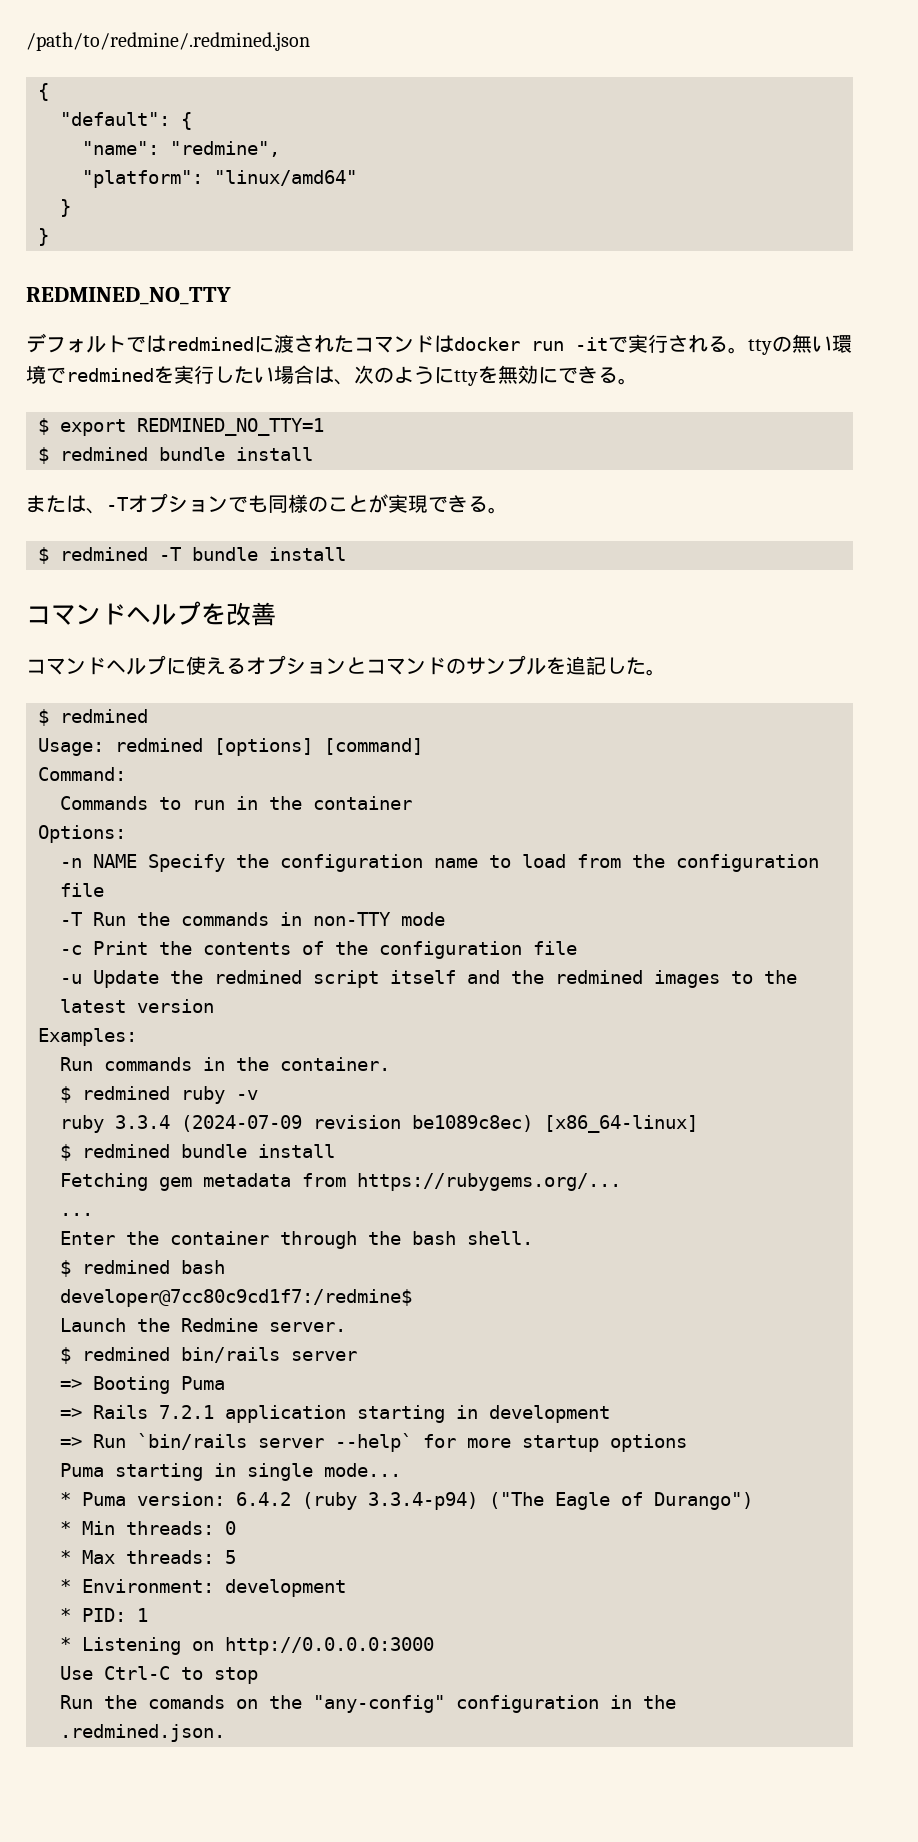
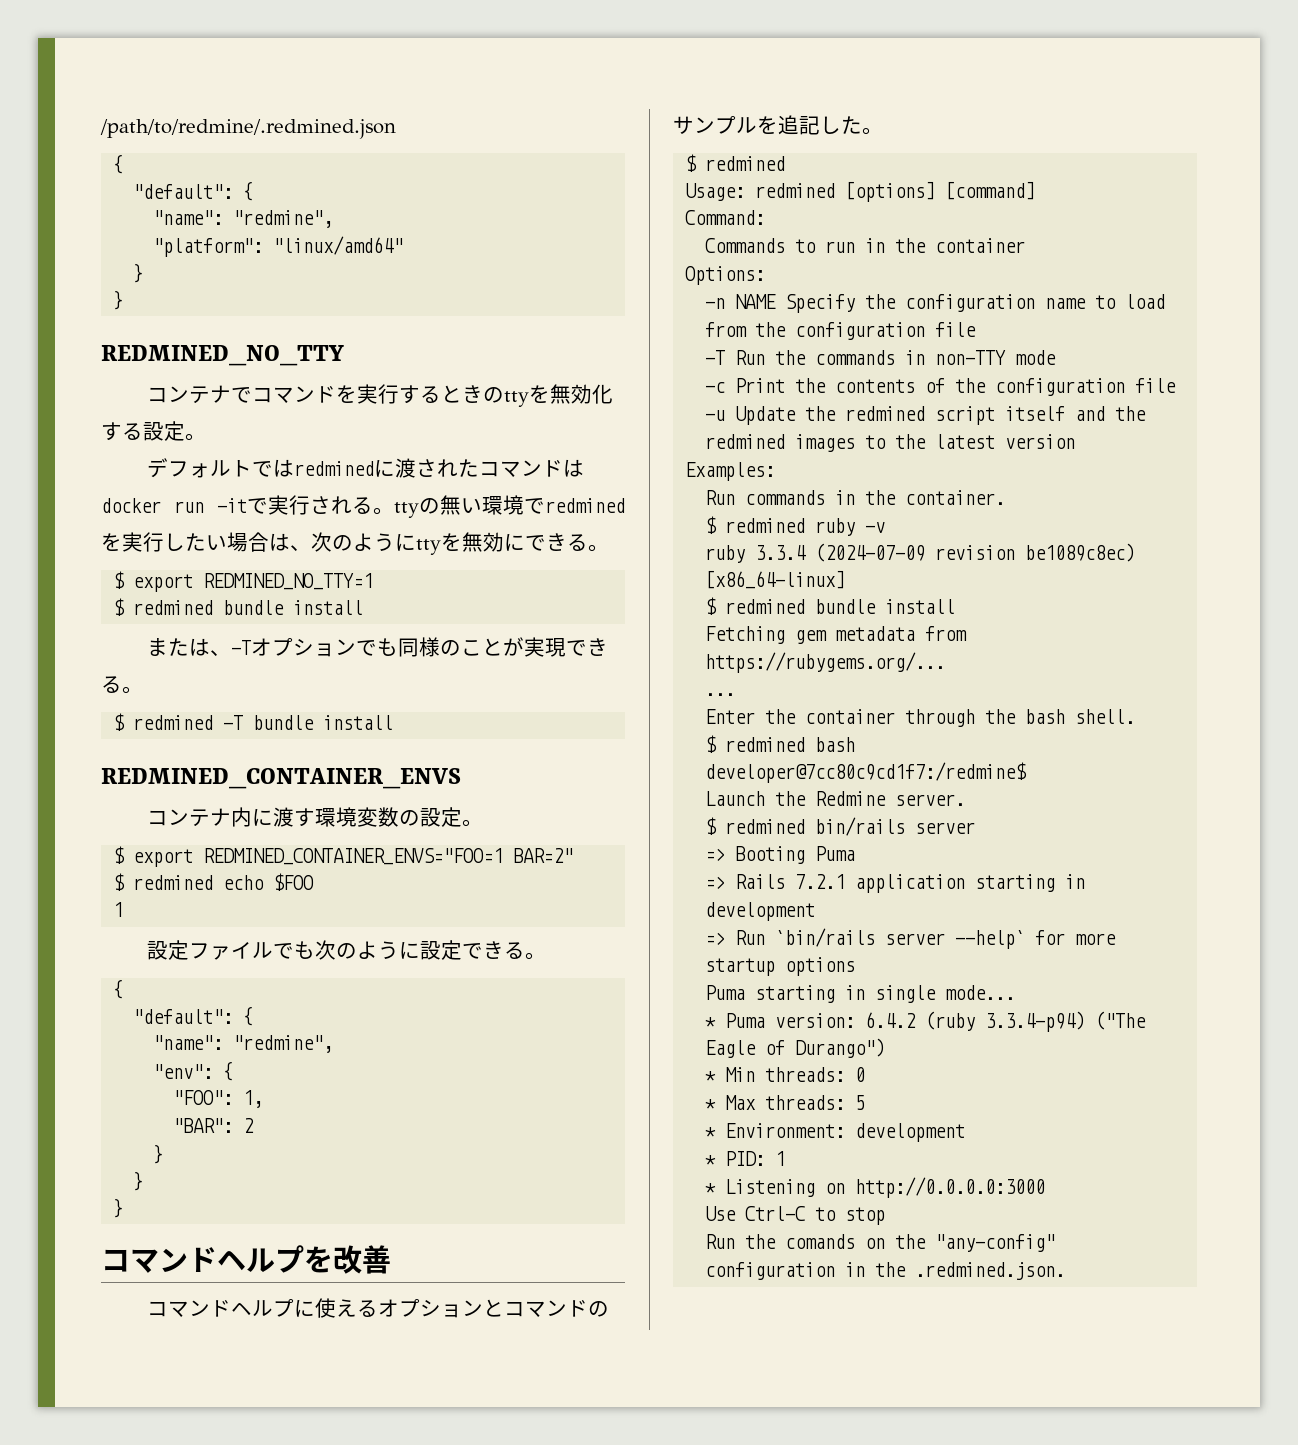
+ コンテナでコマンドを実行するときのttyを無効化する設定。
+ REDMINED_CONTAINER_ENVS
+ コンテナ内に渡す環境変数の設定。
+ $ export REDMINED_CONTAINER_ENVS="FOO=1 BAR=2"
+ $ redmined echo $FOO
+ 1
+ 設定ファイルでも次のように設定できる。
+ {
+ "default": {
+ "name": "redmine",
+ "env": {
+ "FOO": 1,
+ "BAR": 2
+ }
+ }
+ }

